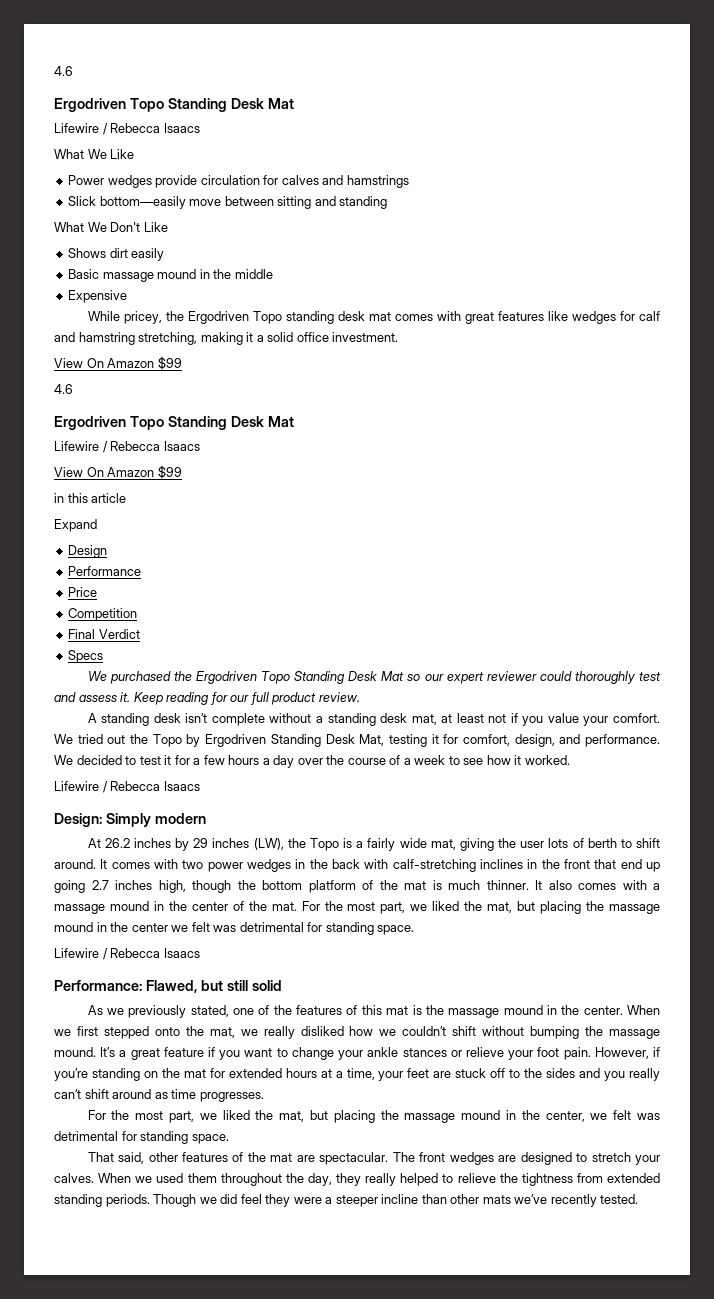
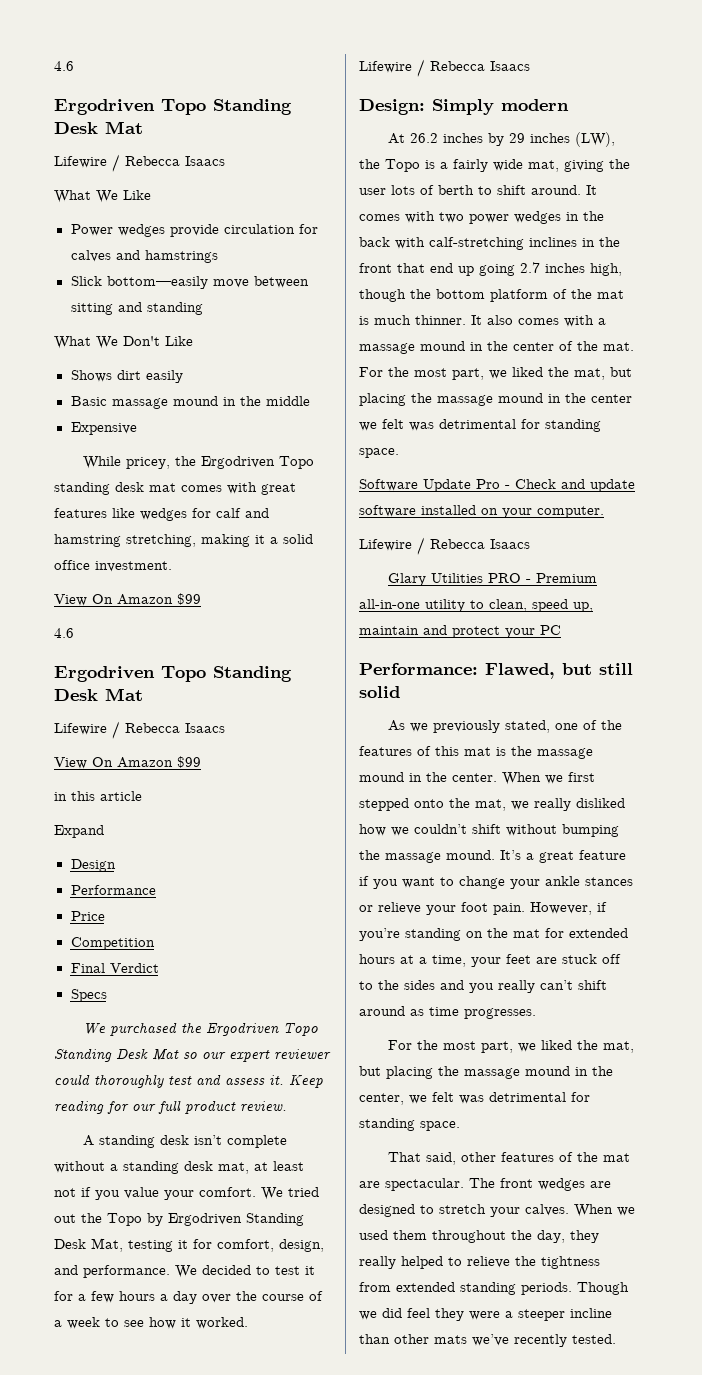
  For the most part, we liked the mat, but placing the massage mound in the center we felt was detrimental for standing space.
+ Software Update Pro - Check and update software installed on your computer.
  Lifewire / Rebecca Isaacs
+ Glary Utilities PRO - Premium all-in-one utility to clean, speed up, maintain and protect your PC

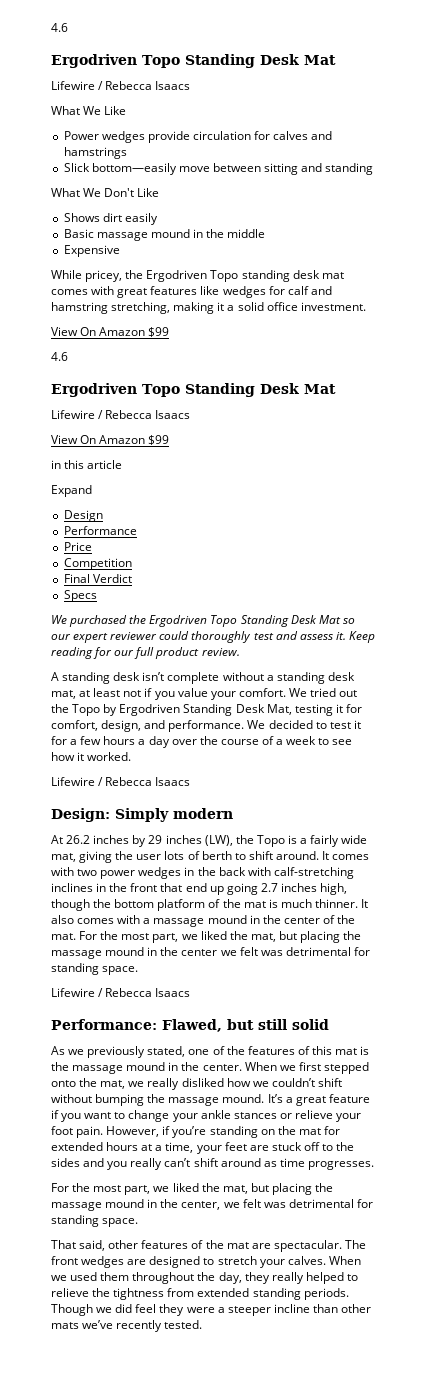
  For the most part, we liked the mat, but placing the massage mound in the center we felt was detrimental for standing space.
- Software Update Pro - Check and update software installed on your computer.
  Lifewire / Rebecca Isaacs
- Glary Utilities PRO - Premium all-in-one utility to clean, speed up, maintain and protect your PC

